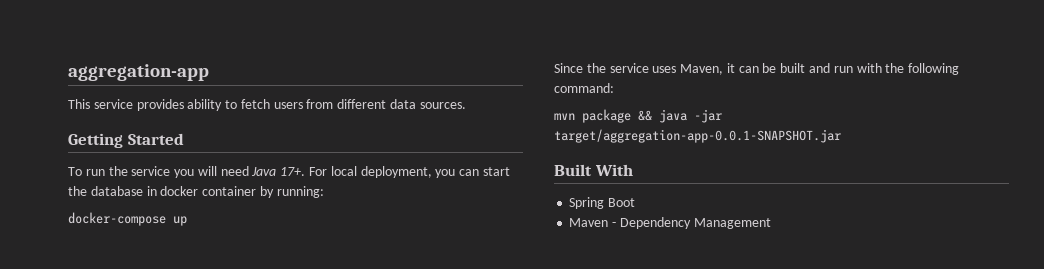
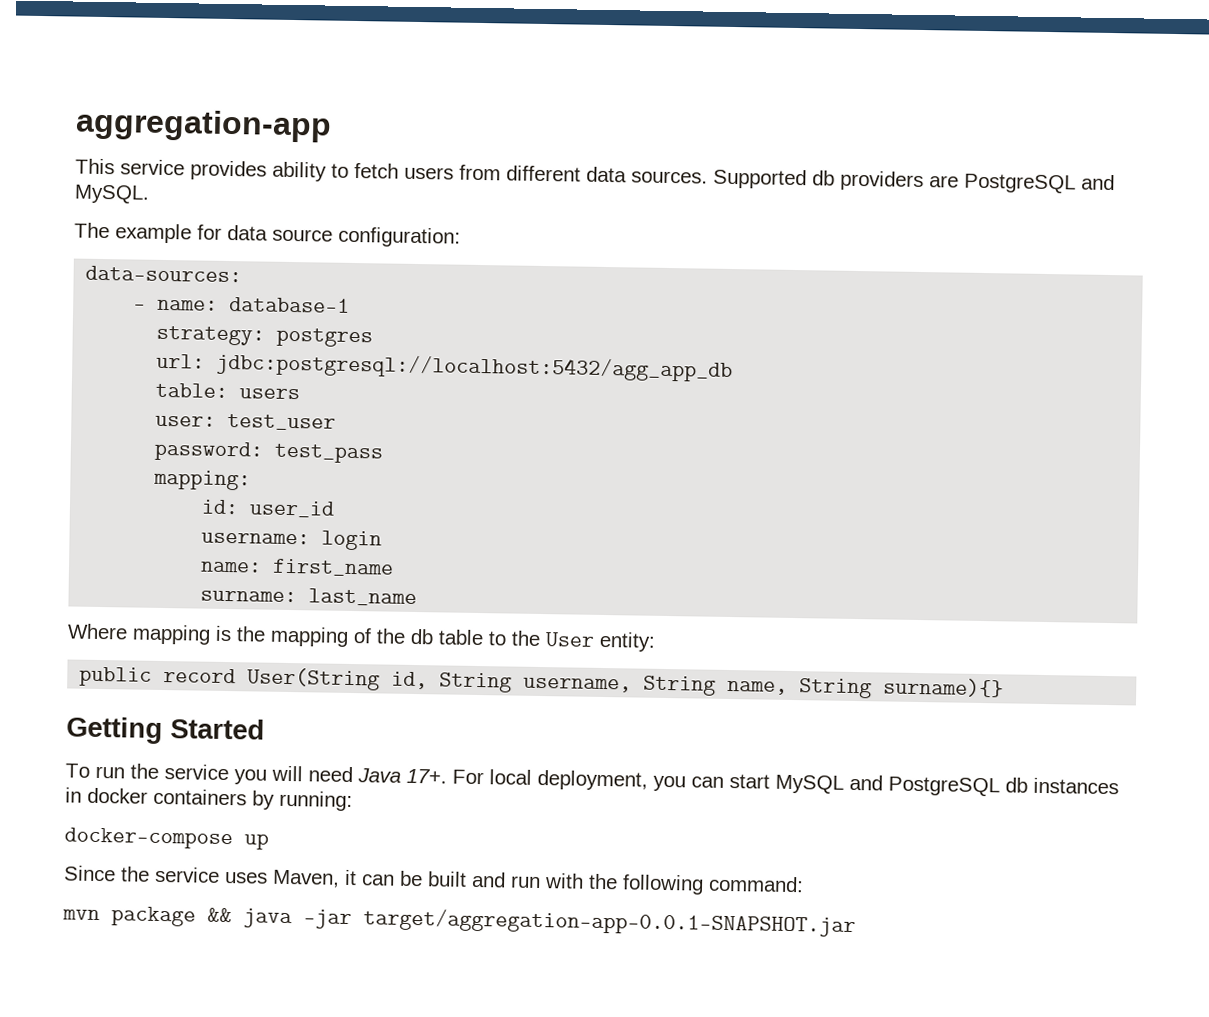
+ Supported db providers are PostgreSQL and MySQL.
+ The example for data source configuration:
+ data-sources:
+ - name: database-1
+ strategy: postgres
+ url: jdbc:postgresql://localhost:5432/agg_app_db
+ table: users
+ user: test_user
+ password: test_pass
+ mapping:
+ id: user_id
+ username: login
+ name: first_name
+ surname: last_name
+ Where mapping is the mapping of the db table to the User entity:
+ public record User(String id, String username, String name, String surname){}
- For local deployment, you can start the database in docker container by running:
+ For local deployment, you can start MySQL and PostgreSQL db instances in docker containers by running:
- Built With
- Spring Boot
- Maven - Dependency Management

